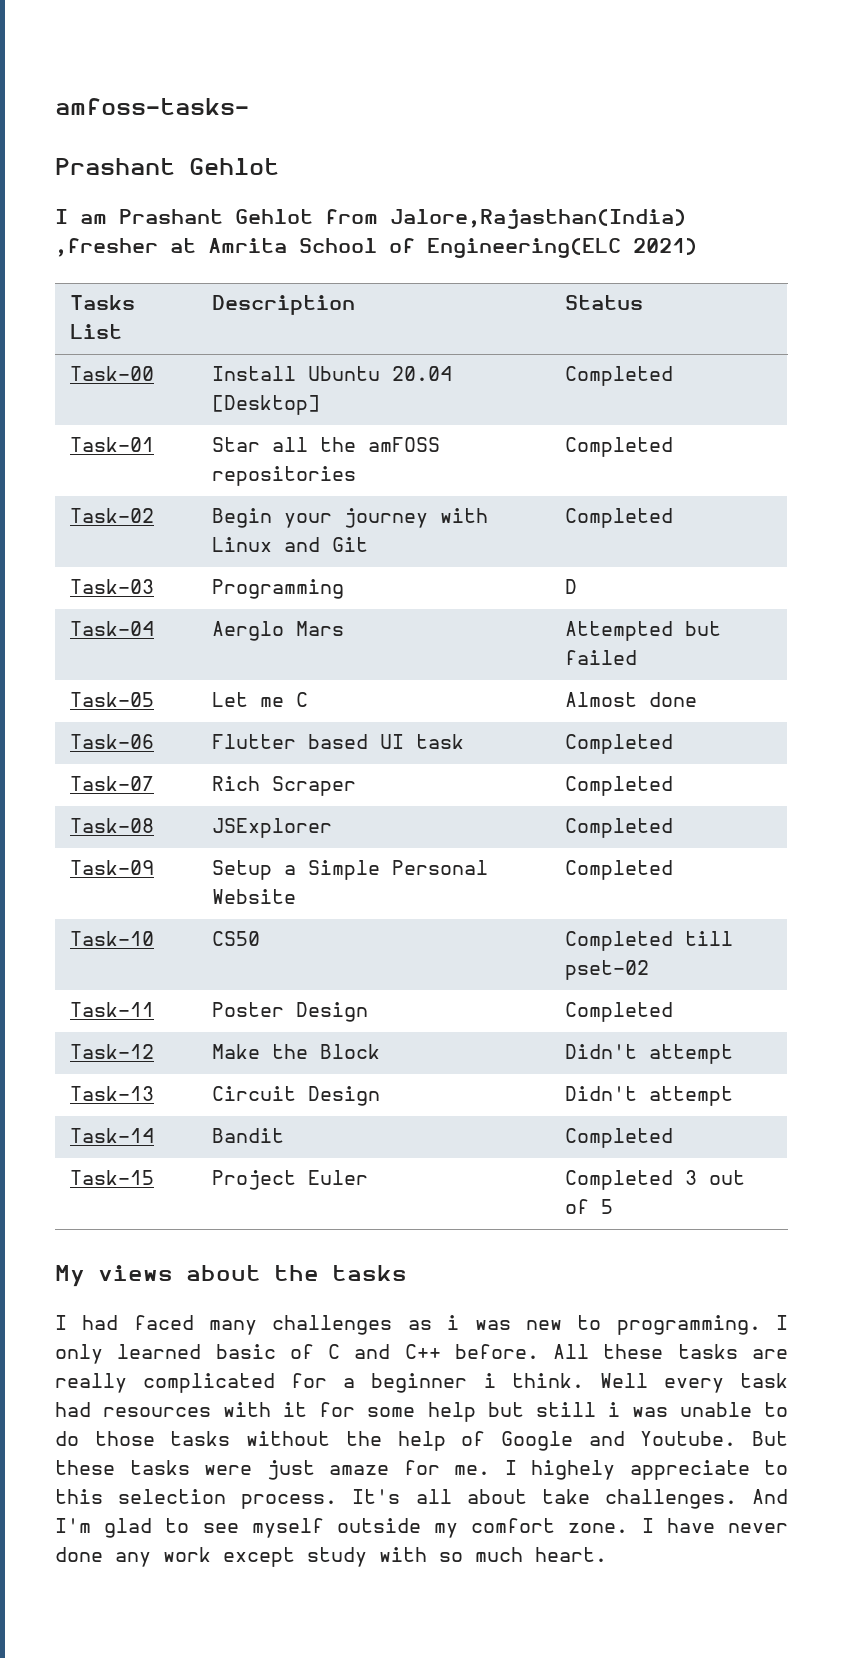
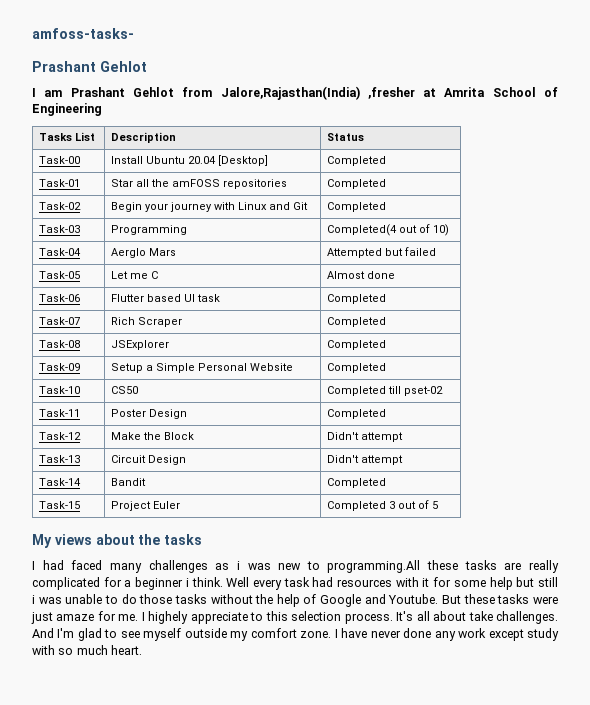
- I am Prashant Gehlot from Jalore,Rajasthan(India) ,fresher at Amrita School of Engineering(ELC 2021)
+ I am Prashant Gehlot from Jalore,Rajasthan(India) ,fresher at Amrita School of Engineering
- Task-03 | Programming | D
+ Task-03 | Programming | Completed(4 out of 10)
- I had faced many challenges as i was new to programming. I only learned basic of C and C++ before. All these tasks are really complicated for a beginner i think.
+ I had faced many challenges as i was new to programming.All these tasks are really complicated for a beginner i think.

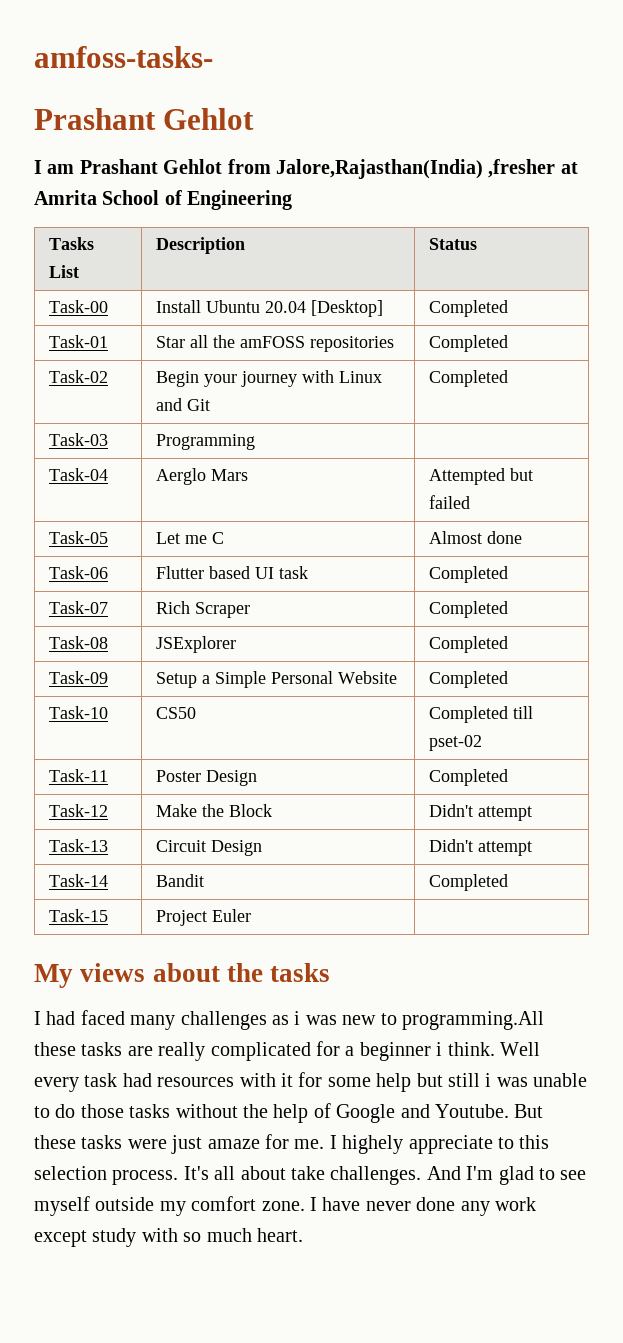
- Task-03 | Programming | Completed(4 out of 10)
+ Task-03 | Programming |
- Task-15 | Project Euler | Completed 3 out of 5
+ Task-15 | Project Euler |

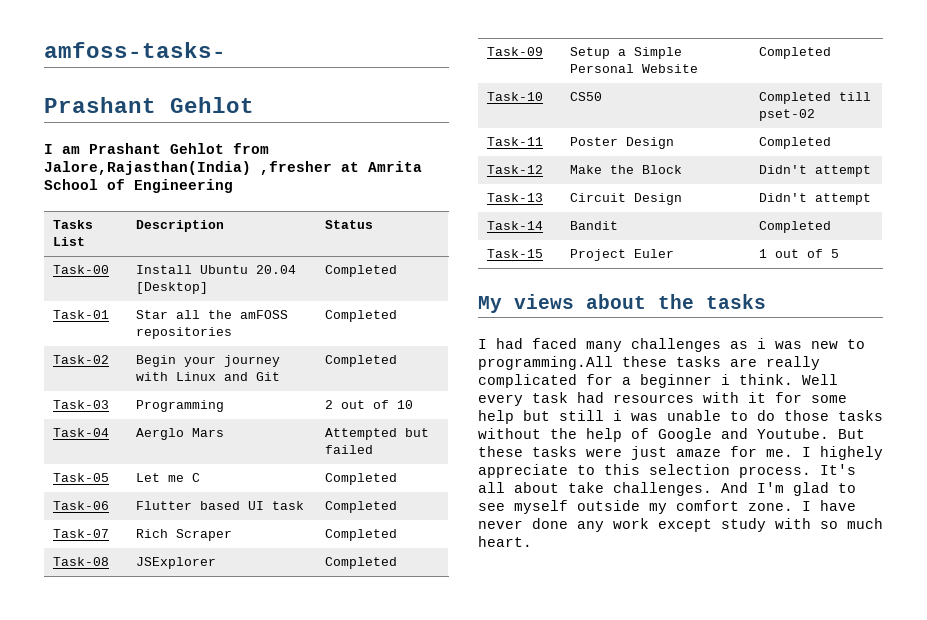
- Task-03 | Programming |
+ Task-03 | Programming | 2 out of 10
- Task-05 | Let me C | Almost done
+ Task-05 | Let me C | Completed
- Task-15 | Project Euler |
+ Task-15 | Project Euler | 1 out of 5

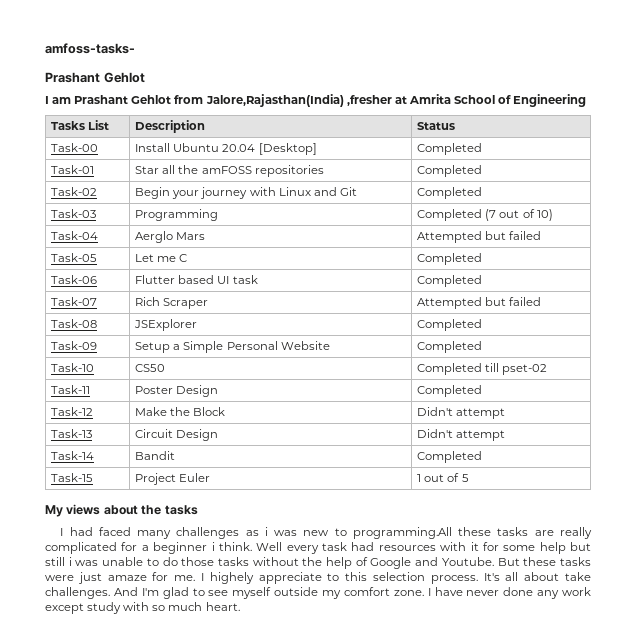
- Task-03 | Programming | 2 out of 10
+ Task-03 | Programming | Completed (7 out of 10)
- Task-07 | Rich Scraper | Completed
+ Task-07 | Rich Scraper | Attempted but failed

